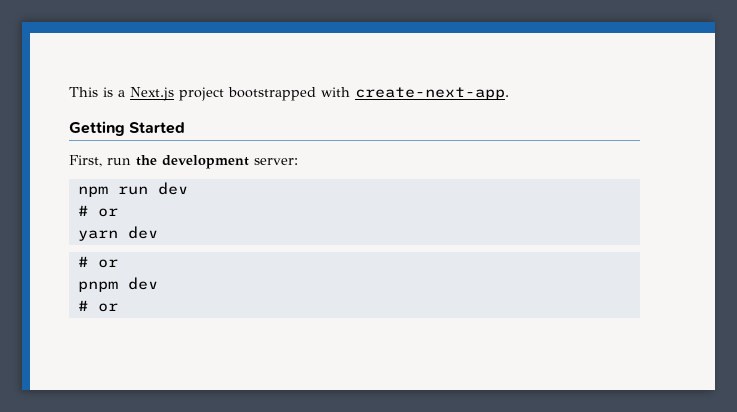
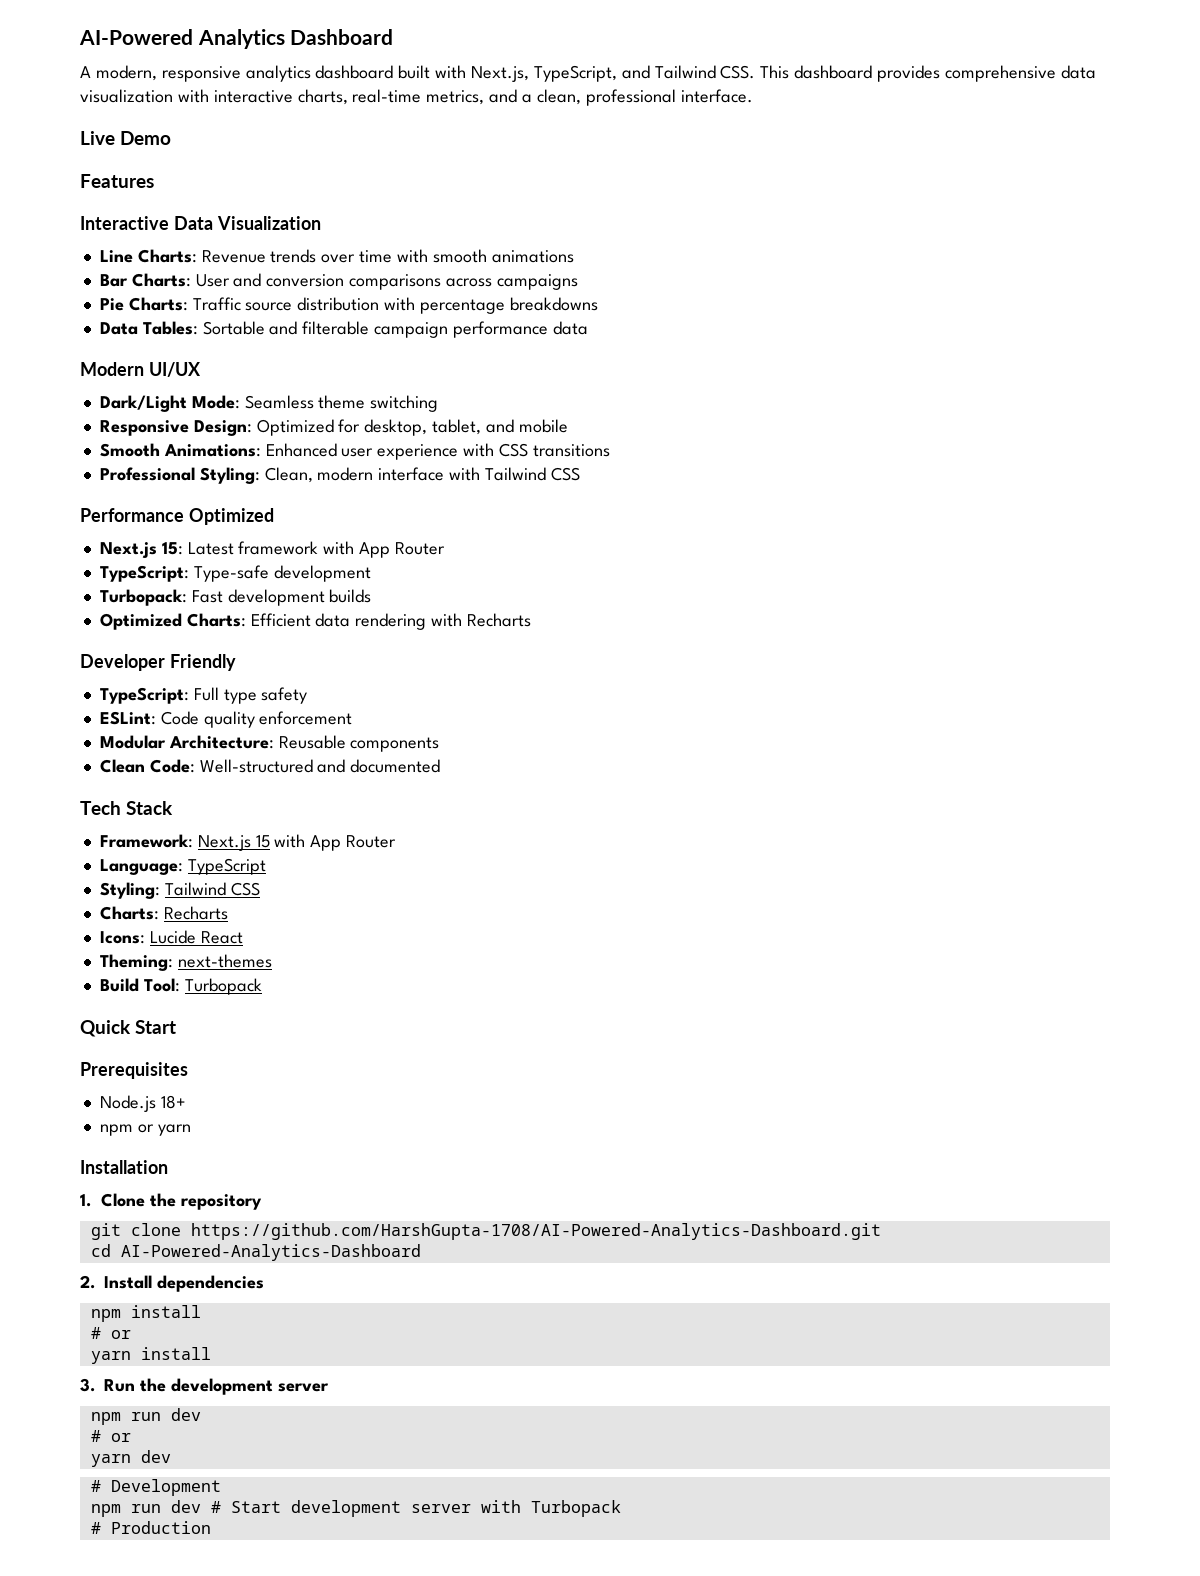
- This is a Next.js project bootstrapped with create-next-app.
- Getting Started
- First, run the development server:
+ AI-Powered Analytics Dashboard
+ A modern, responsive analytics dashboard built with Next.js, TypeScript, and Tailwind CSS. This dashboard provides comprehensive data visualization with interactive charts, real-time metrics, and a clean, professional interface.
+ Live Demo
+ Features
+ Interactive Data Visualization
+ Line Charts: Revenue trends over time with smooth animations
+ Bar Charts: User and conversion comparisons across campaigns
+ Pie Charts: Traffic source distribution with percentage breakdowns
+ Data Tables: Sortable and filterable campaign performance data
+ Modern UI/UX
+ Dark/Light Mode: Seamless theme switching
+ Responsive Design: Optimized for desktop, tablet, and mobile
+ Smooth Animations: Enhanced user experience with CSS transitions
+ Professional Styling: Clean, modern interface with Tailwind CSS
+ Performance Optimized
+ Next.js 15: Latest framework with App Router
+ TypeScript: Type-safe development
+ Turbopack: Fast development builds
+ Optimized Charts: Efficient data rendering with Recharts
+ Developer Friendly
+ TypeScript: Full type safety
+ ESLint: Code quality enforcement
+ Modular Architecture: Reusable components
+ Clean Code: Well-structured and documented
+ Tech Stack
+ Framework: Next.js 15 with App Router
+ Language: TypeScript
+ Styling: Tailwind CSS
+ Charts: Recharts
+ Icons: Lucide React
+ Theming: next-themes
+ Build Tool: Turbopack
+ Quick Start
+ Prerequisites
+ Node.js 18+
+ npm or yarn
+ Installation
+ 1. Clone the repository
+ git clone https://github.com/HarshGupta-1708/AI-Powered-Analytics-Dashboard.git
+ cd AI-Powered-Analytics-Dashboard
+ 2. Install dependencies
+ npm install
+ # or
+ yarn install
+ 3. Run the development server
  yarn dev
- # or
- pnpm dev
- # or
+ # Development
+ npm run dev # Start development server with Turbopack
+ # Production

